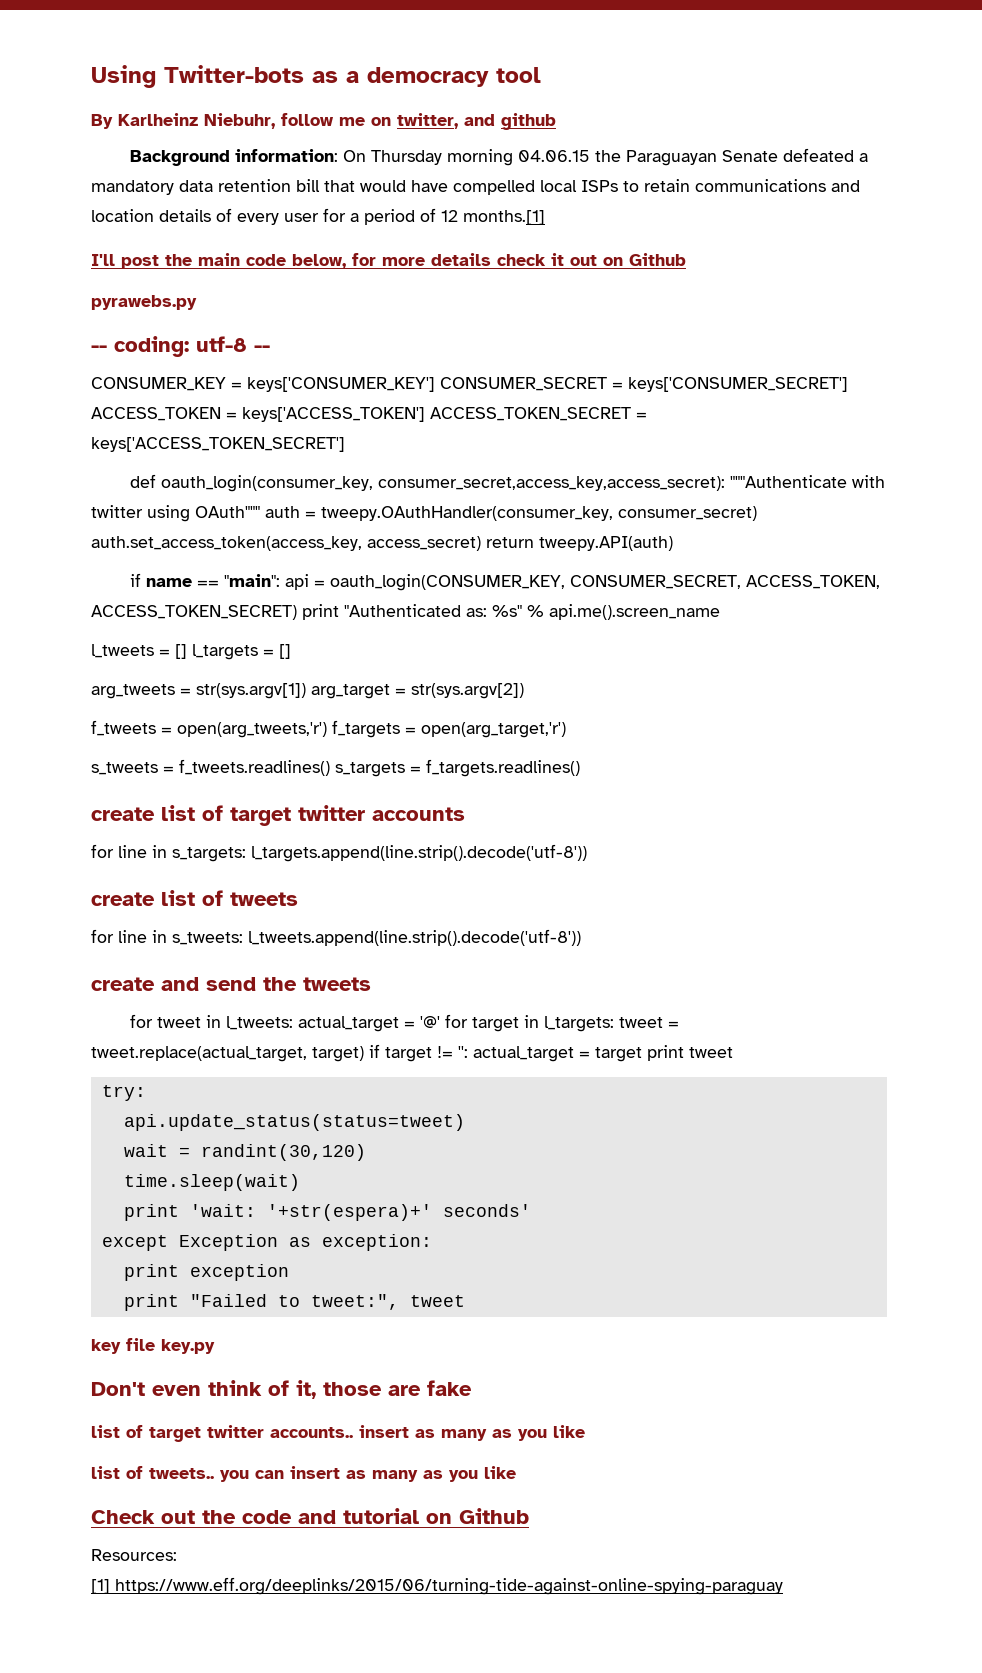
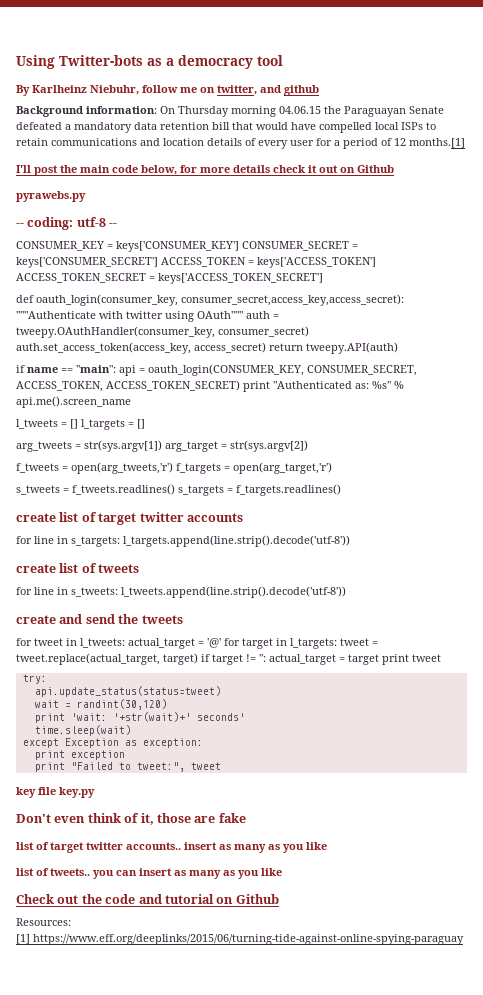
- time.sleep(wait)
- print 'wait: '+str(espera)+' seconds'
+ print 'wait: '+str(wait)+' seconds'
+ time.sleep(wait)

